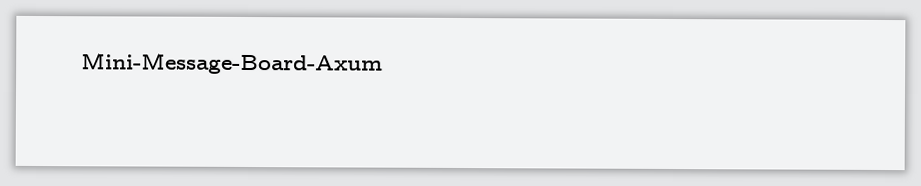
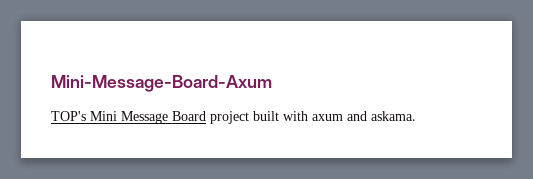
+ TOP's Mini Message Board project built with axum and askama.

